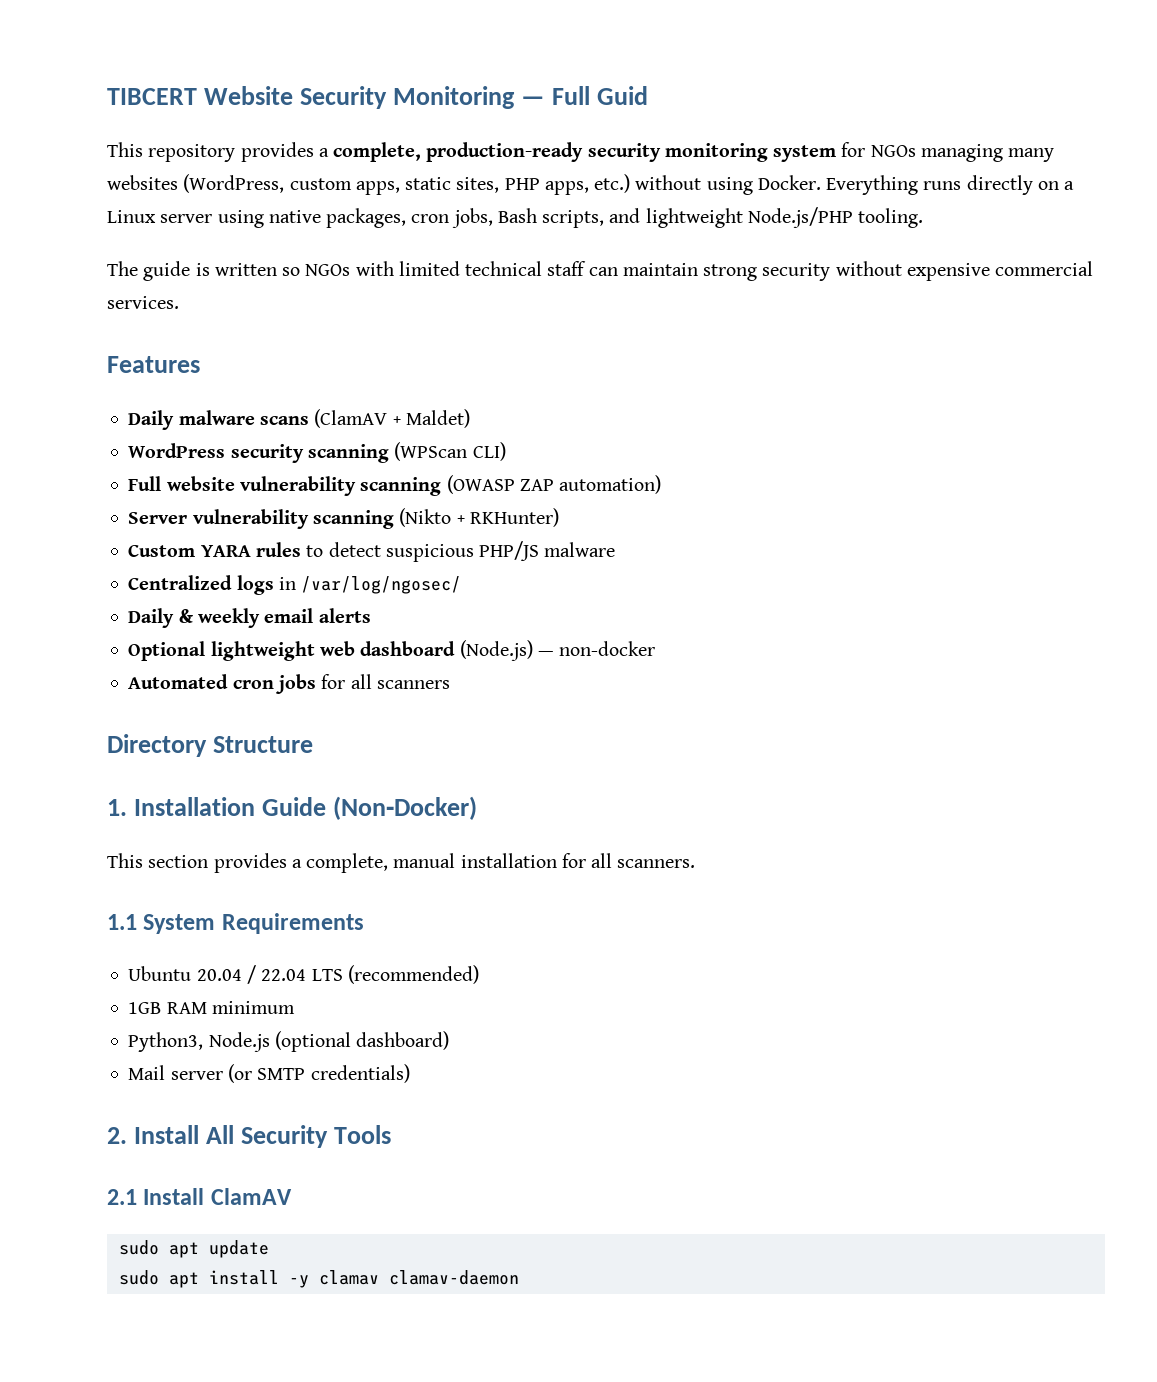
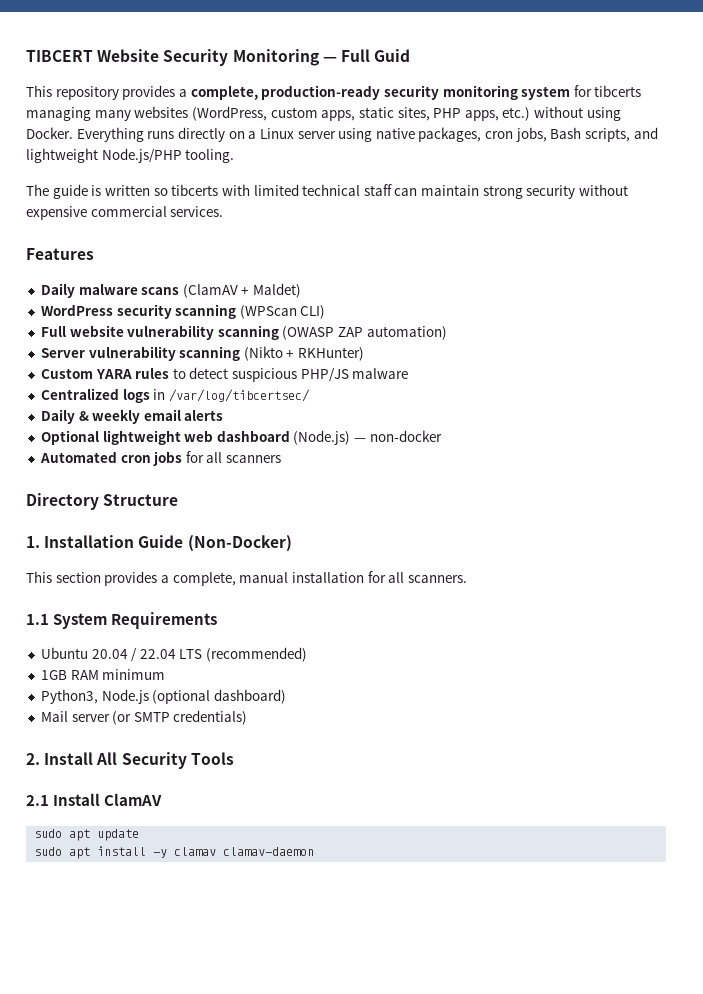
- This repository provides a complete, production‑ready security monitoring system for NGOs managing many websites (WordPress, custom apps, static sites, PHP apps, etc.) without using Docker.
+ This repository provides a complete, production‑ready security monitoring system for tibcerts managing many websites (WordPress, custom apps, static sites, PHP apps, etc.) without using Docker.
- The guide is written so NGOs with limited technical staff can maintain strong security without expensive commercial services.
+ The guide is written so tibcerts with limited technical staff can maintain strong security without expensive commercial services.
- Centralized logs in /var/log/ngosec/
+ Centralized logs in /var/log/tibcertsec/

